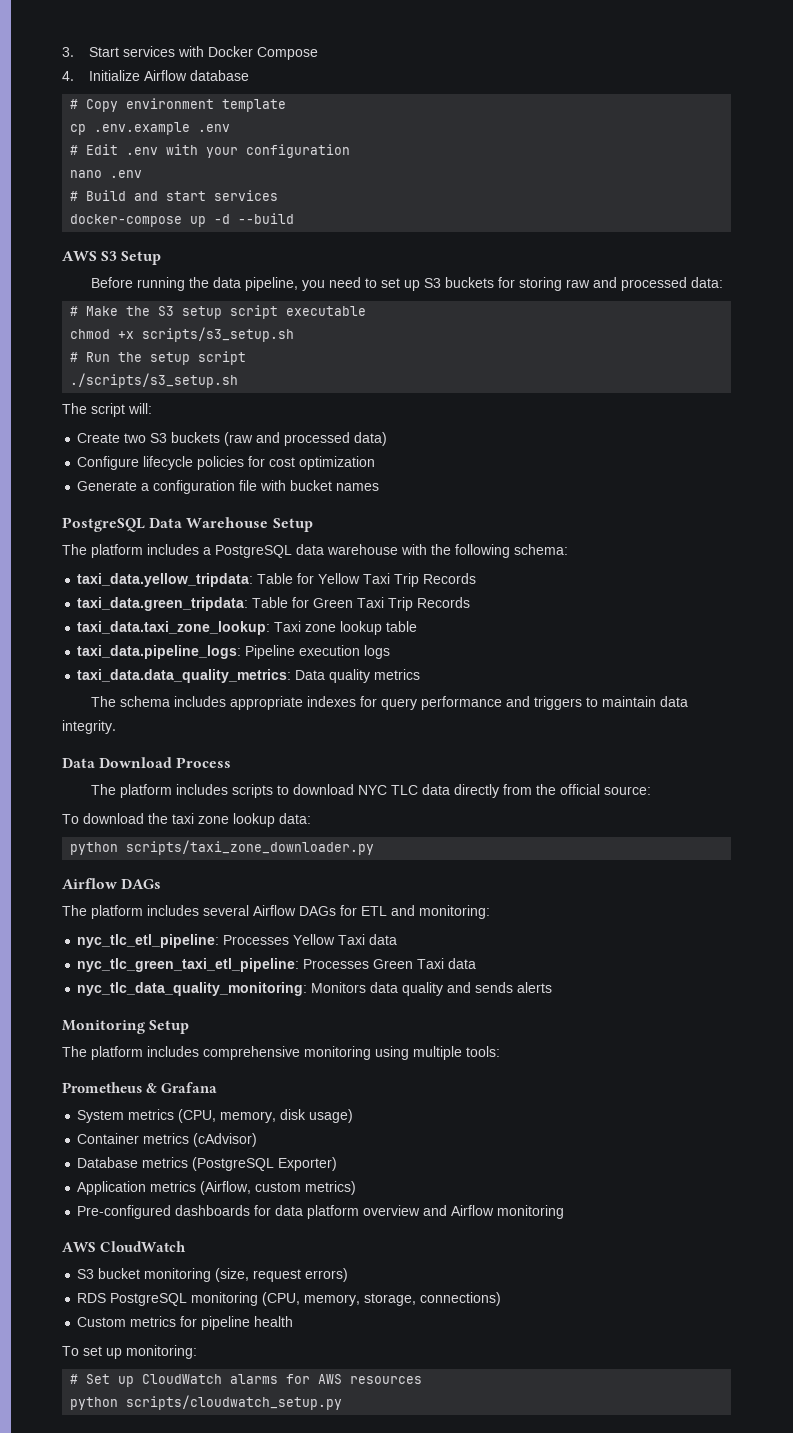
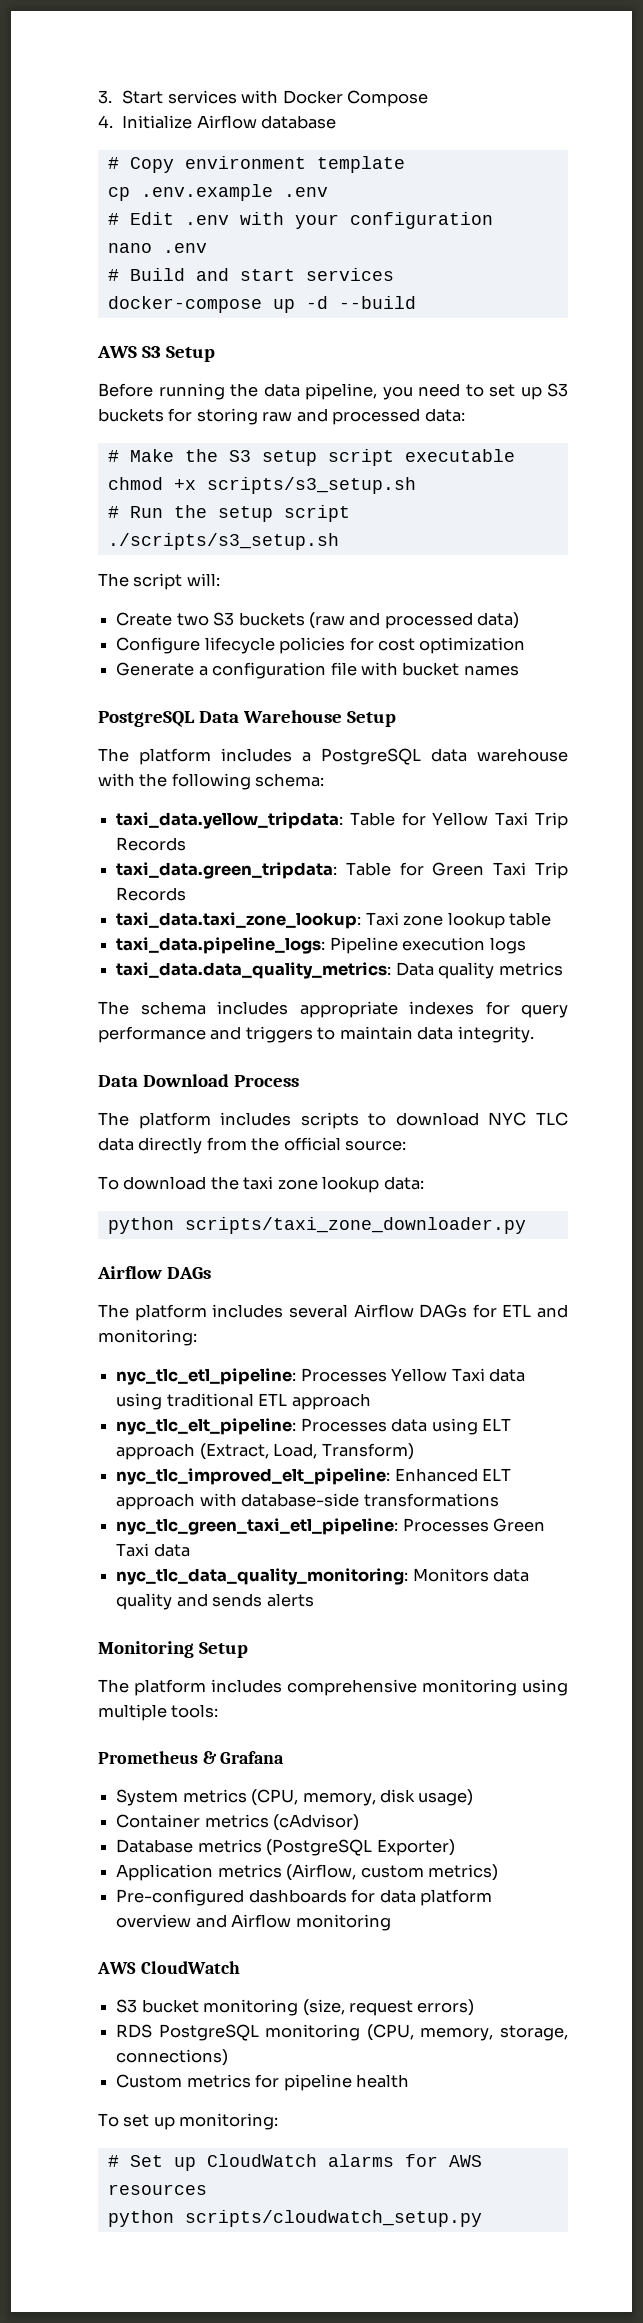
- nyc_tlc_etl_pipeline: Processes Yellow Taxi data
+ nyc_tlc_etl_pipeline: Processes Yellow Taxi data using traditional ETL approach
+ nyc_tlc_elt_pipeline: Processes data using ELT approach (Extract, Load, Transform)
+ nyc_tlc_improved_elt_pipeline: Enhanced ELT approach with database-side transformations

